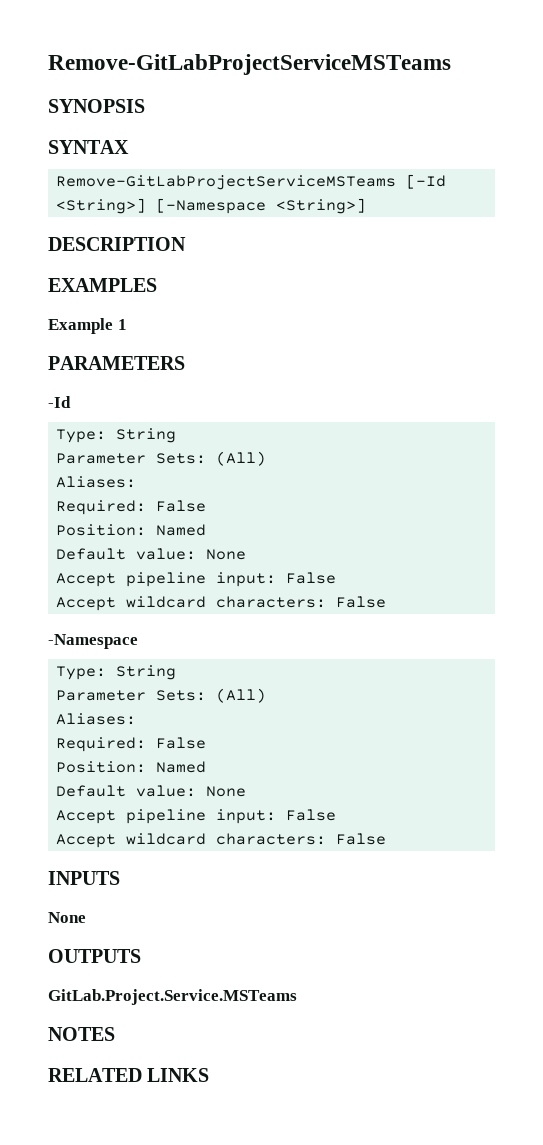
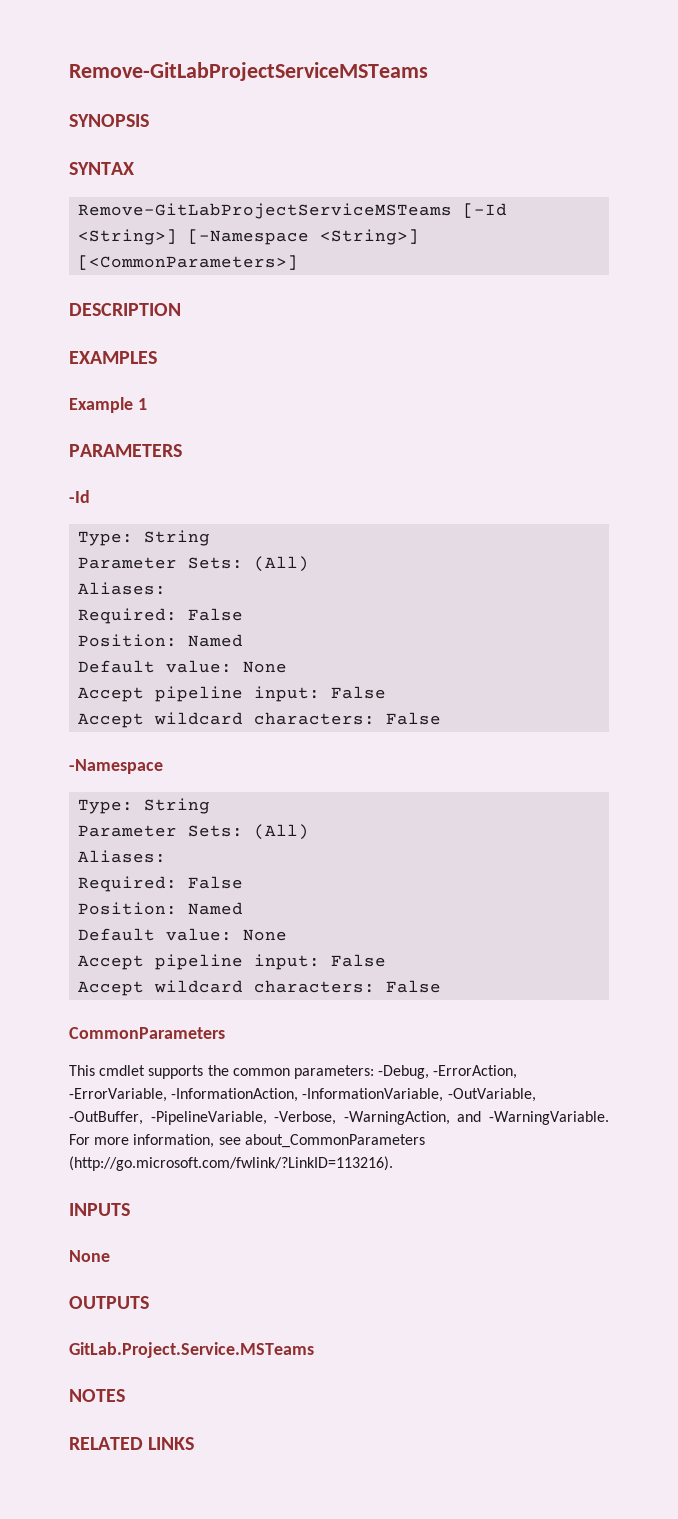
- Remove-GitLabProjectServiceMSTeams [-Id <String>] [-Namespace <String>]
+ Remove-GitLabProjectServiceMSTeams [-Id <String>] [-Namespace <String>] [<CommonParameters>]
+ CommonParameters
+ This cmdlet supports the common parameters: -Debug, -ErrorAction, -ErrorVariable, -InformationAction, -InformationVariable, -OutVariable, -OutBuffer, -PipelineVariable, -Verbose, -WarningAction, and -WarningVariable. For more information, see about_CommonParameters (http://go.microsoft.com/fwlink/?LinkID=113216).

